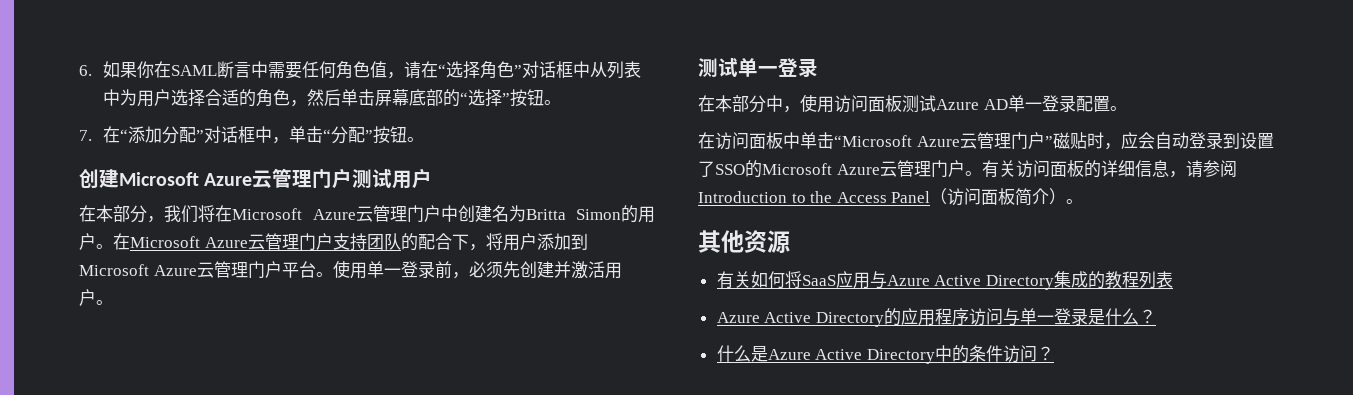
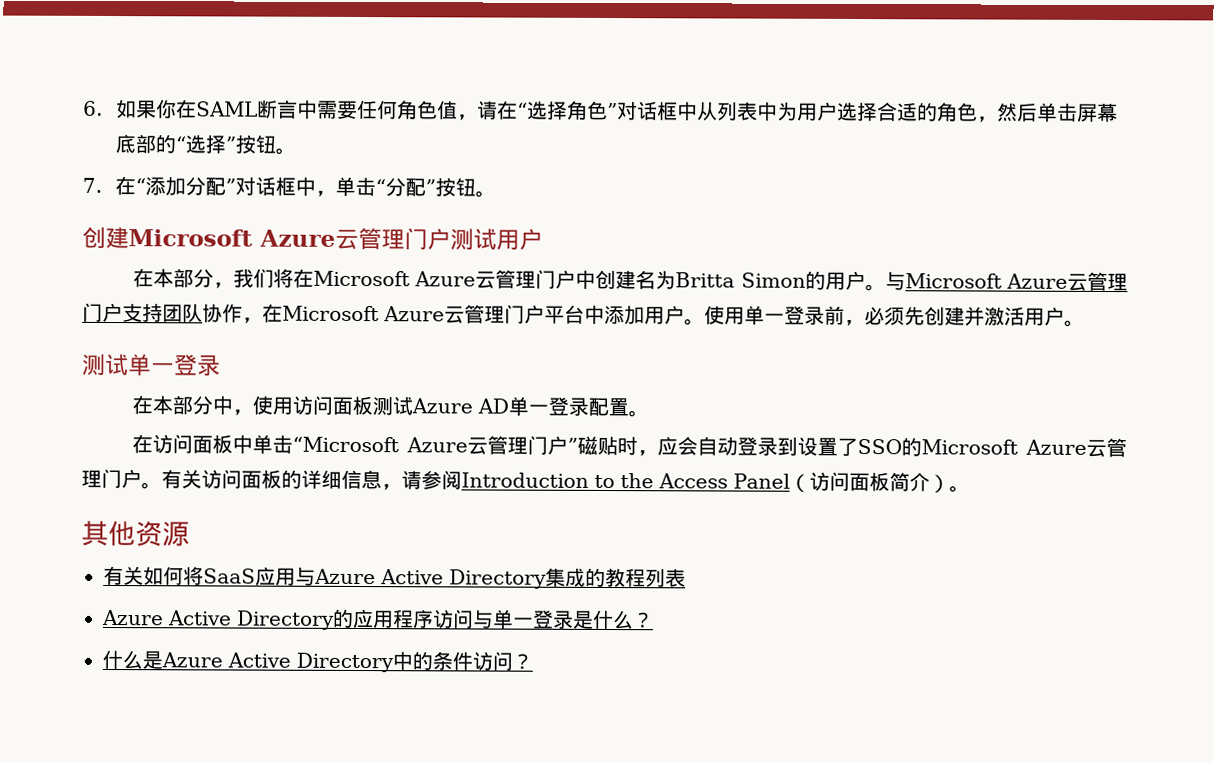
- 在Microsoft Azure云管理门户支持团队的配合下，将用户添加到Microsoft Azure云管理门户平台。
+ 与Microsoft Azure云管理门户支持团队协作，在Microsoft Azure云管理门户平台中添加用户。

